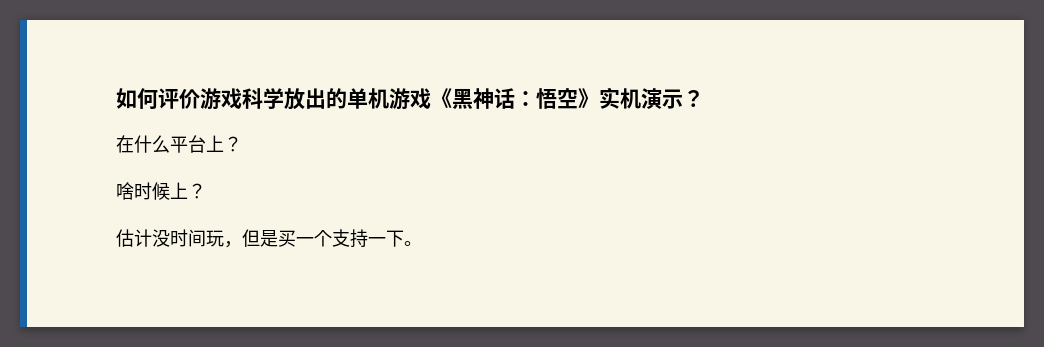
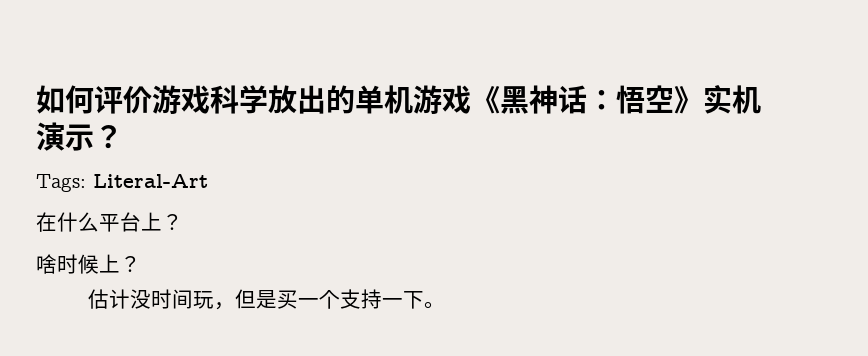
+ Tags: Literal-Art

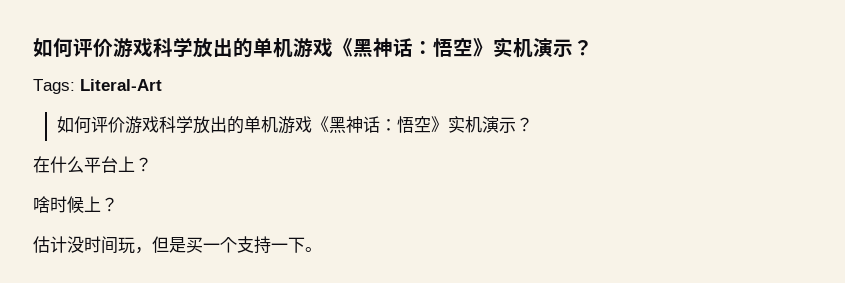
  Tags: Literal-Art
+ 如何评价游戏科学放出的单机游戏《黑神话：悟空》实机演示？

